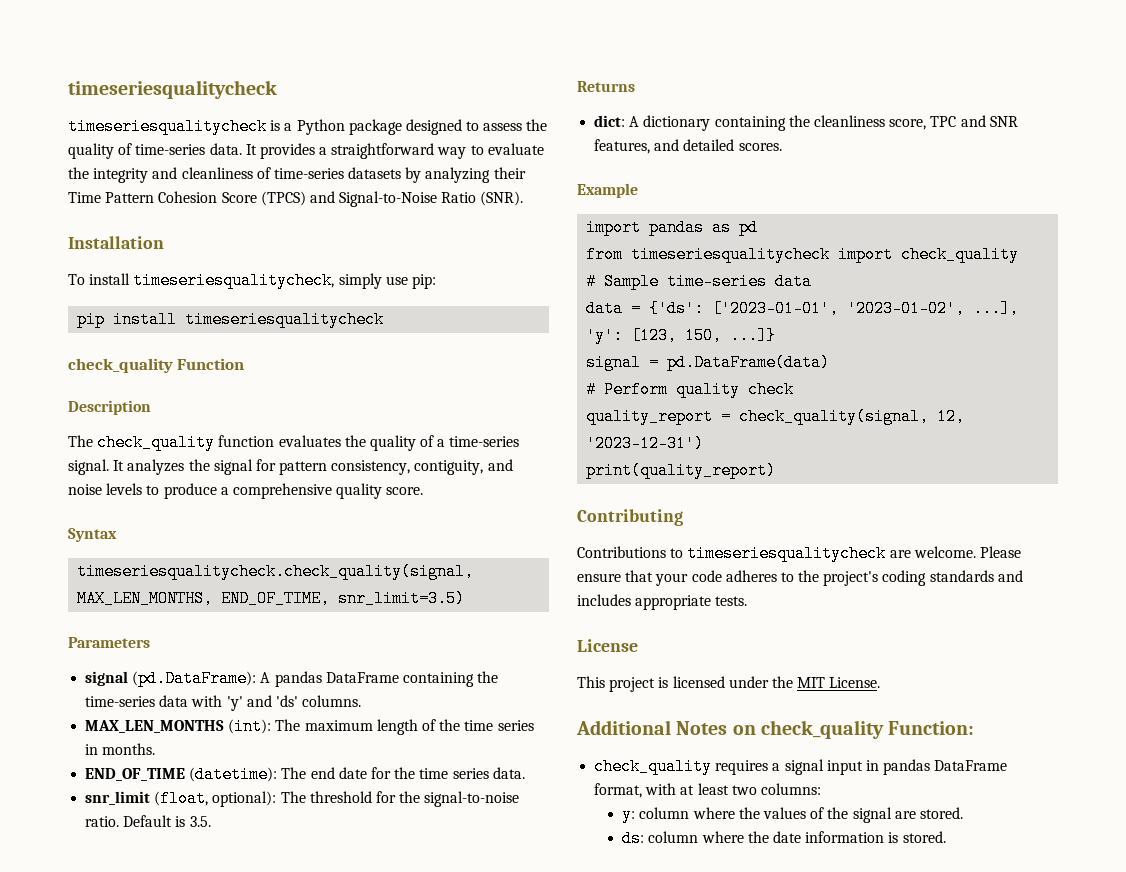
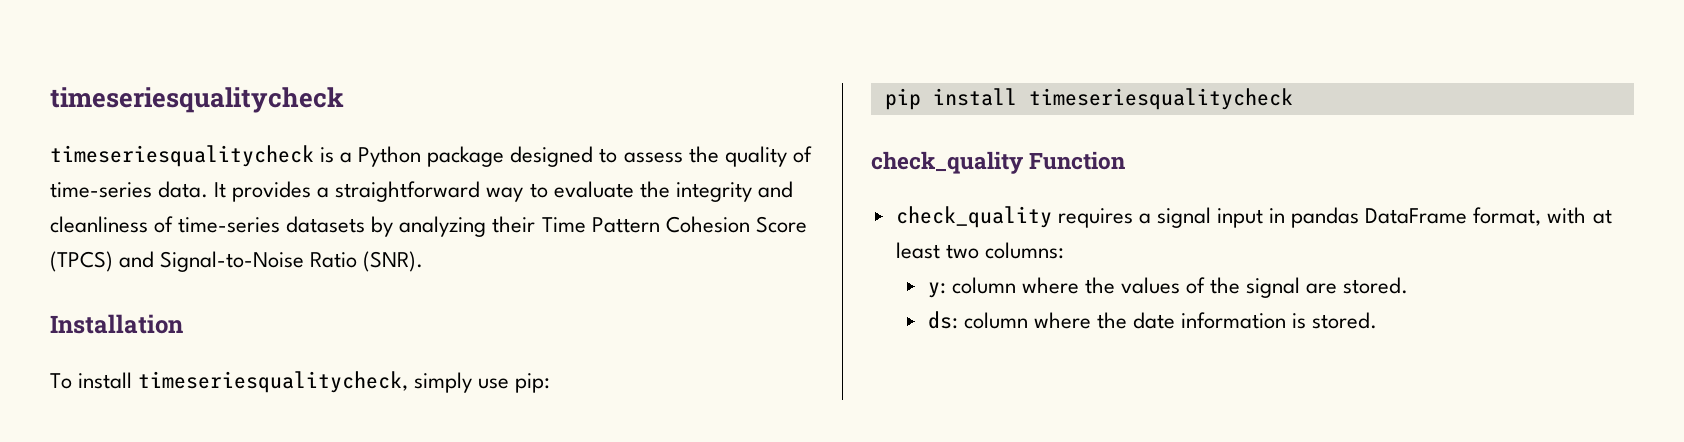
- Description
- The check_quality function evaluates the quality of a time-series signal. It analyzes the signal for pattern consistency, contiguity, and noise levels to produce a comprehensive quality score.
- Syntax
- timeseriesqualitycheck.check_quality(signal, MAX_LEN_MONTHS, END_OF_TIME, snr_limit=3.5)
- Parameters
- signal (pd.DataFrame): A pandas DataFrame containing the time-series data with 'y' and 'ds' columns.
- MAX_LEN_MONTHS (int): The maximum length of the time series in months.
- END_OF_TIME (datetime): The end date for the time series data.
- snr_limit (float, optional): The threshold for the signal-to-noise ratio. Default is 3.5.
- Returns
- dict: A dictionary containing the cleanliness score, TPC and SNR features, and detailed scores.
- Example
- import pandas as pd
- from timeseriesqualitycheck import check_quality
- # Sample time-series data
- data = {'ds': ['2023-01-01', '2023-01-02', ...], 'y': [123, 150, ...]}
- signal = pd.DataFrame(data)
- # Perform quality check
- quality_report = check_quality(signal, 12, '2023-12-31')
- print(quality_report)
- Contributing
- Contributions to timeseriesqualitycheck are welcome. Please ensure that your code adheres to the project's coding standards and includes appropriate tests.
- License
- This project is licensed under the MIT License.
- Additional Notes on check_quality Function:

